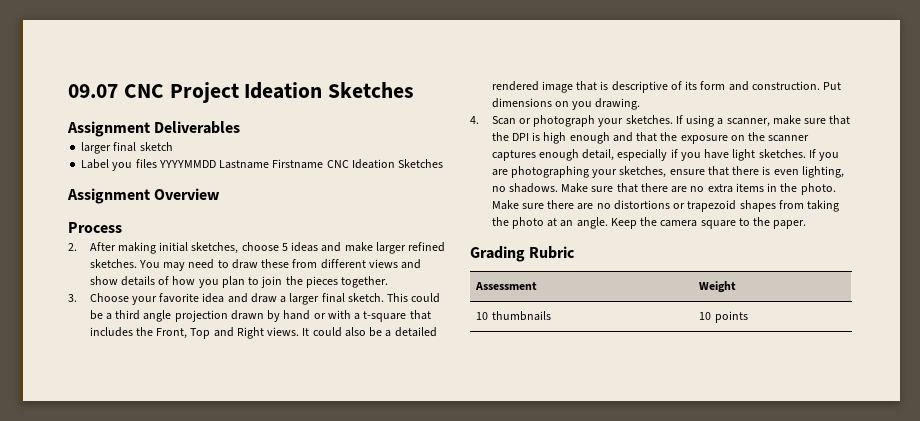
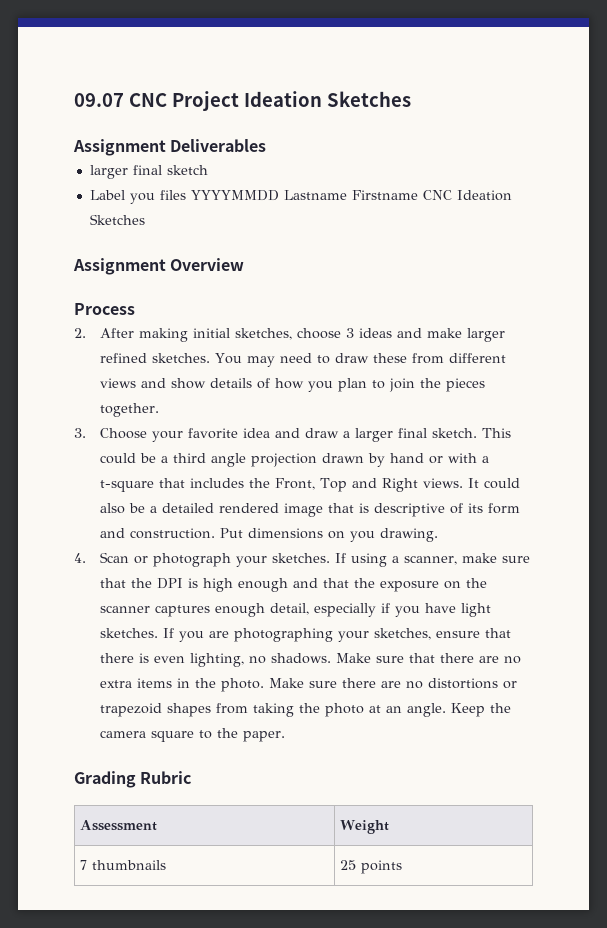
- 2. After making initial sketches, choose 5 ideas and make larger refined sketches.
+ 2. After making initial sketches, choose 3 ideas and make larger refined sketches.
- 10 thumbnails | 10 points
+ 7 thumbnails | 25 points

